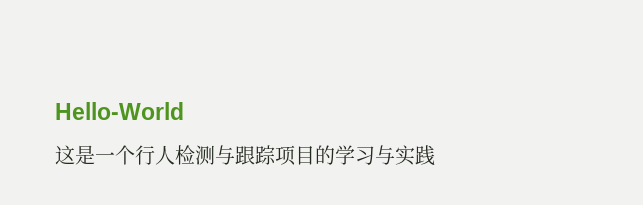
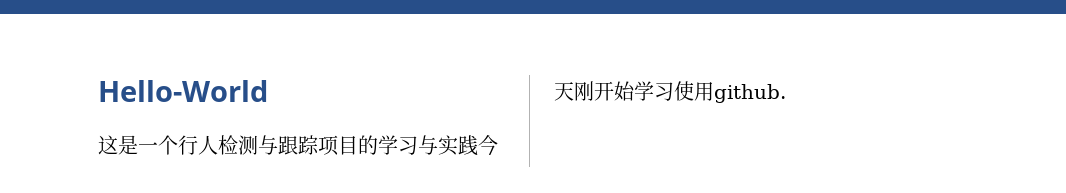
- 这是一个行人检测与跟踪项目的学习与实践
+ 这是一个行人检测与跟踪项目的学习与实践今天刚开始学习使用github.

